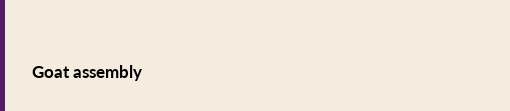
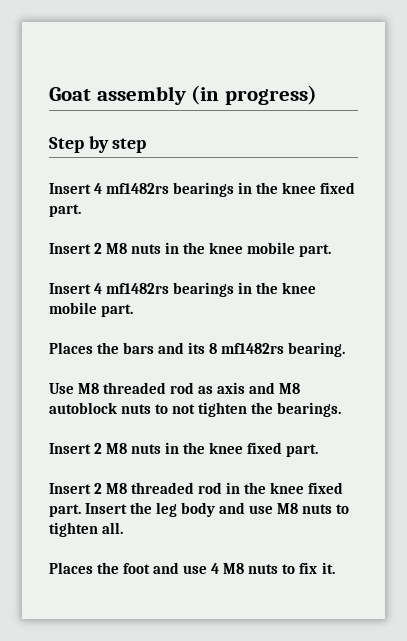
- Goat assembly
+ Goat assembly (in progress)
+ Step by step
+ Insert 4 mf1482rs bearings in the knee fixed part.
+ Insert 2 M8 nuts in the knee mobile part.
+ Insert 4 mf1482rs bearings in the knee mobile part.
+ Places the bars and its 8 mf1482rs bearing.
+ Use M8 threaded rod as axis and M8 autoblock nuts to not tighten the bearings.
+ Insert 2 M8 nuts in the knee fixed part.
+ Insert 2 M8 threaded rod in the knee fixed part. Insert the leg body and use M8 nuts to tighten all.
+ Places the foot and use 4 M8 nuts to fix it.

